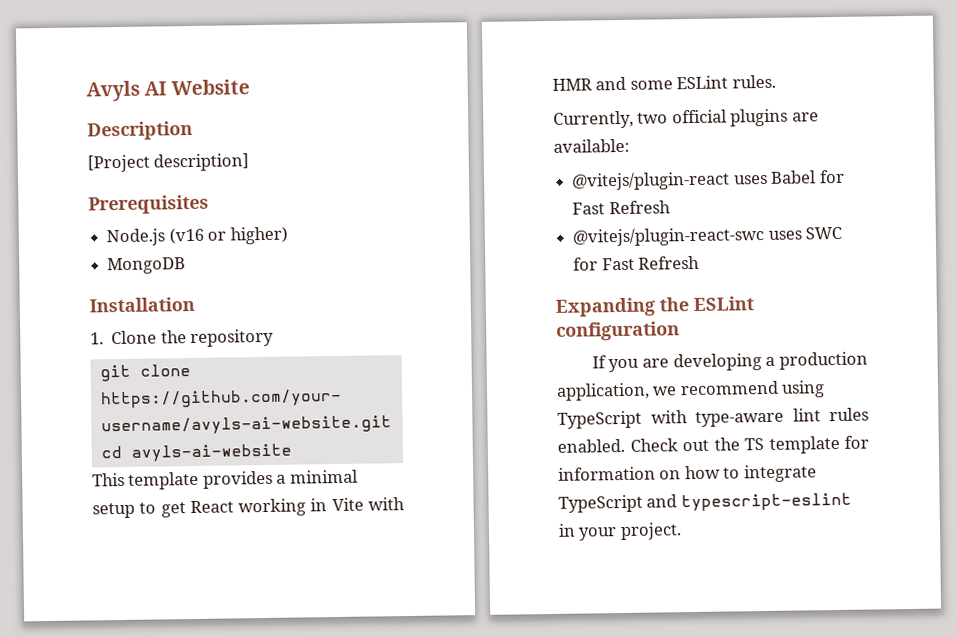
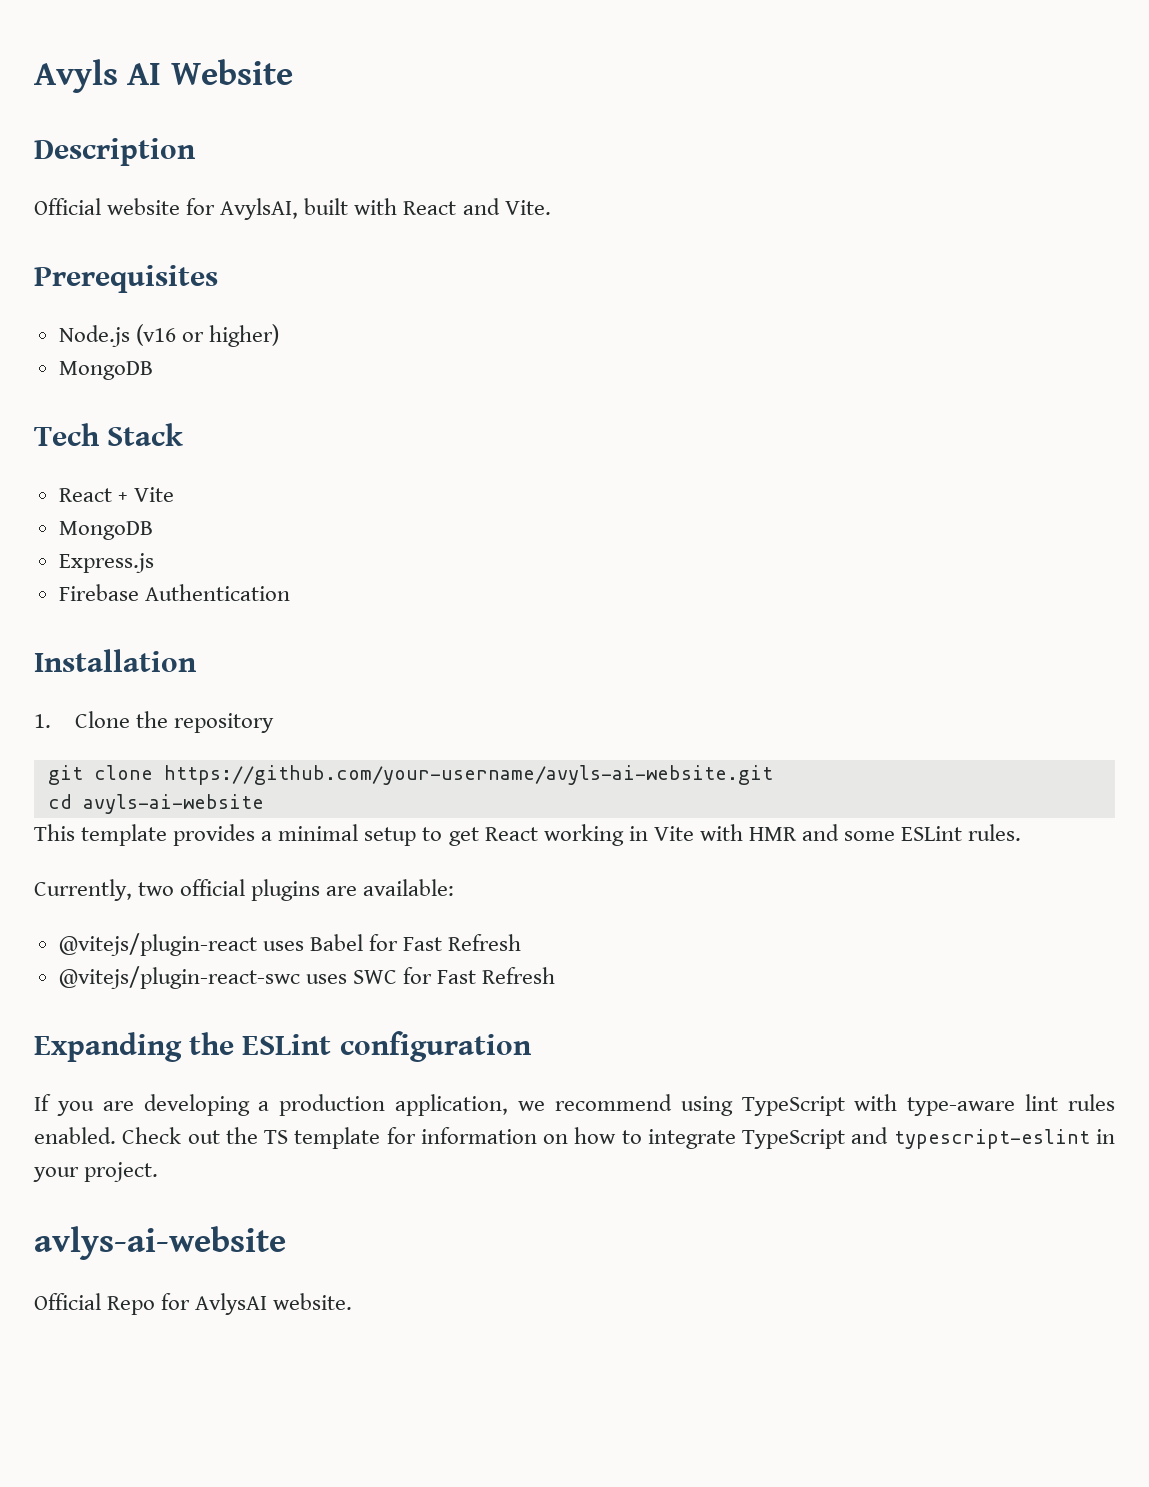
- [Project description]
+ Official website for AvylsAI, built with React and Vite.
+ Tech Stack
+ React + Vite
+ MongoDB
+ Express.js
+ Firebase Authentication
+ avlys-ai-website
+ Official Repo for AvlysAI website.

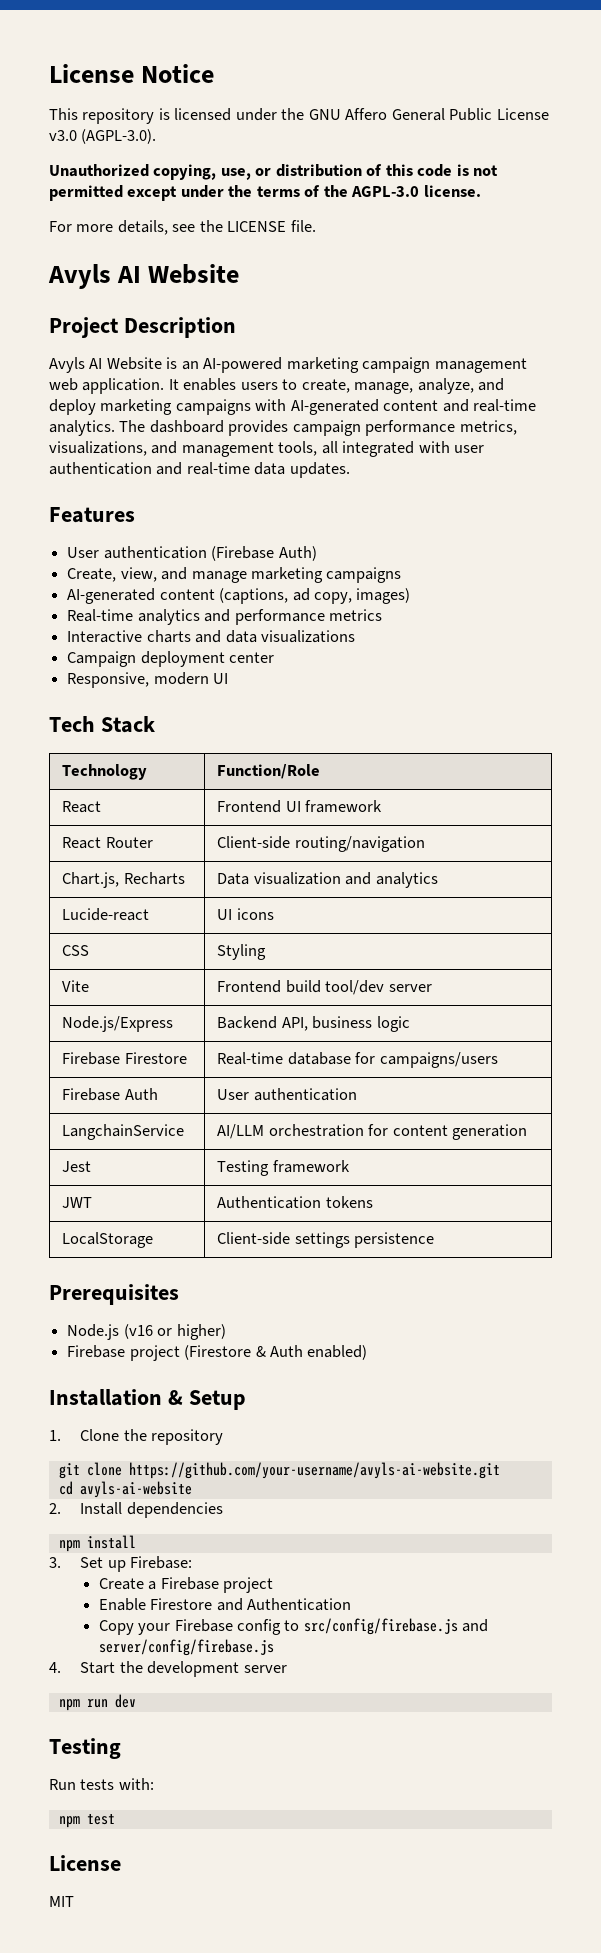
+ License Notice
+ This repository is licensed under the GNU Affero General Public License v3.0 (AGPL-3.0).
+ Unauthorized copying, use, or distribution of this code is not permitted except under the terms of the AGPL-3.0 license.
+ For more details, see the LICENSE file.
- Description
+ Project Description
- Official website for AvylsAI, built with React and Vite.
+ Avyls AI Website is an AI-powered marketing campaign management web application. It enables users to create, manage, analyze, and deploy marketing campaigns with AI-generated content and real-time analytics. The dashboard provides campaign performance metrics, visualizations, and management tools, all integrated with user authentication and real-time data updates.
+ Features
+ User authentication (Firebase Auth)
+ Create, view, and manage marketing campaigns
+ AI-generated content (captions, ad copy, images)
+ Real-time analytics and performance metrics
+ Interactive charts and data visualizations
+ Campaign deployment center
+ Responsive, modern UI
+ Tech Stack
+ Technology | Function/Role
+ React | Frontend UI framework
+ React Router | Client-side routing/navigation
+ Chart.js, Recharts | Data visualization and analytics
+ Lucide-react | UI icons
+ CSS | Styling
+ Vite | Frontend build tool/dev server
+ Node.js/Express | Backend API, business logic
+ Firebase Firestore | Real-time database for campaigns/users
+ Firebase Auth | User authentication
+ LangchainService | AI/LLM orchestration for content generation
+ Jest | Testing framework
+ JWT | Authentication tokens
+ LocalStorage | Client-side settings persistence
  Node.js (v16 or higher)
- MongoDB
- Tech Stack
- React + Vite
- MongoDB
- Express.js
- Firebase Authentication
+ Firebase project (Firestore & Auth enabled)
- Installation
+ Installation & Setup
- This template provides a minimal setup to get React working in Vite with HMR and some ESLint rules.
- Currently, two official plugins are available:
- @vitejs/plugin-react uses Babel for Fast Refresh
- @vitejs/plugin-react-swc uses SWC for Fast Refresh
- Expanding the ESLint configuration
- If you are developing a production application, we recommend using TypeScript with type-aware lint rules enabled. Check out the TS template for information on how to integrate TypeScript and typescript-eslint in your project.
- avlys-ai-website
- Official Repo for AvlysAI website.
+ 2. Install dependencies
+ npm install
+ 3. Set up Firebase:
+ Create a Firebase project
+ Enable Firestore and Authentication
+ Copy your Firebase config to src/config/firebase.js and server/config/firebase.js
+ 4. Start the development server
+ npm run dev
+ Testing
+ Run tests with:
+ npm test
+ License
+ MIT

